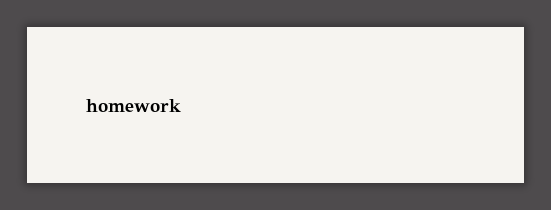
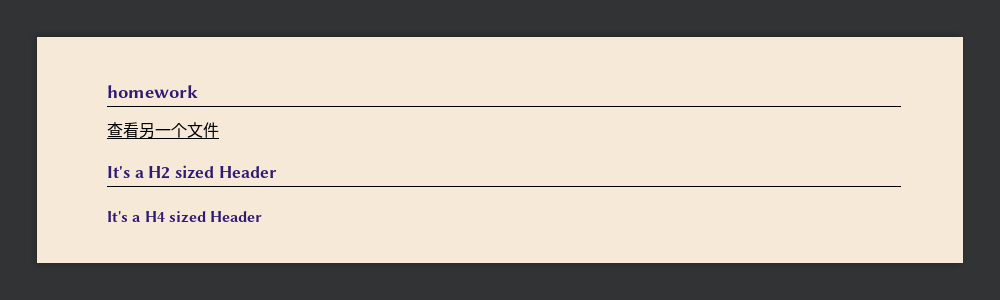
+ 查看另一个文件
+ It's a H2 sized Header
+ It's a H4 sized Header

